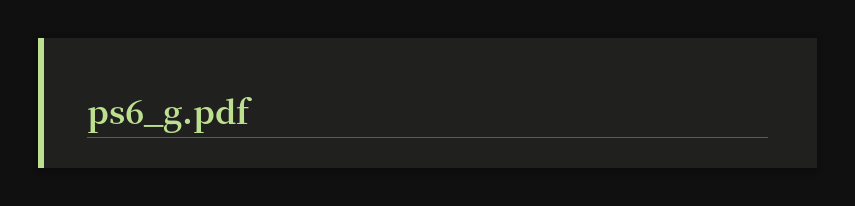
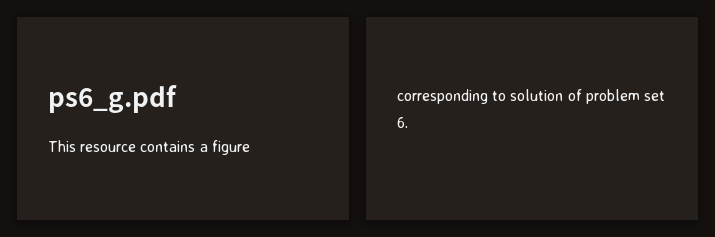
+ This resource contains a figure corresponding to solution of problem set 6.

